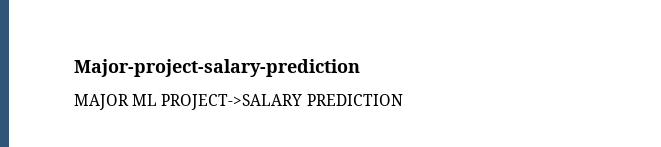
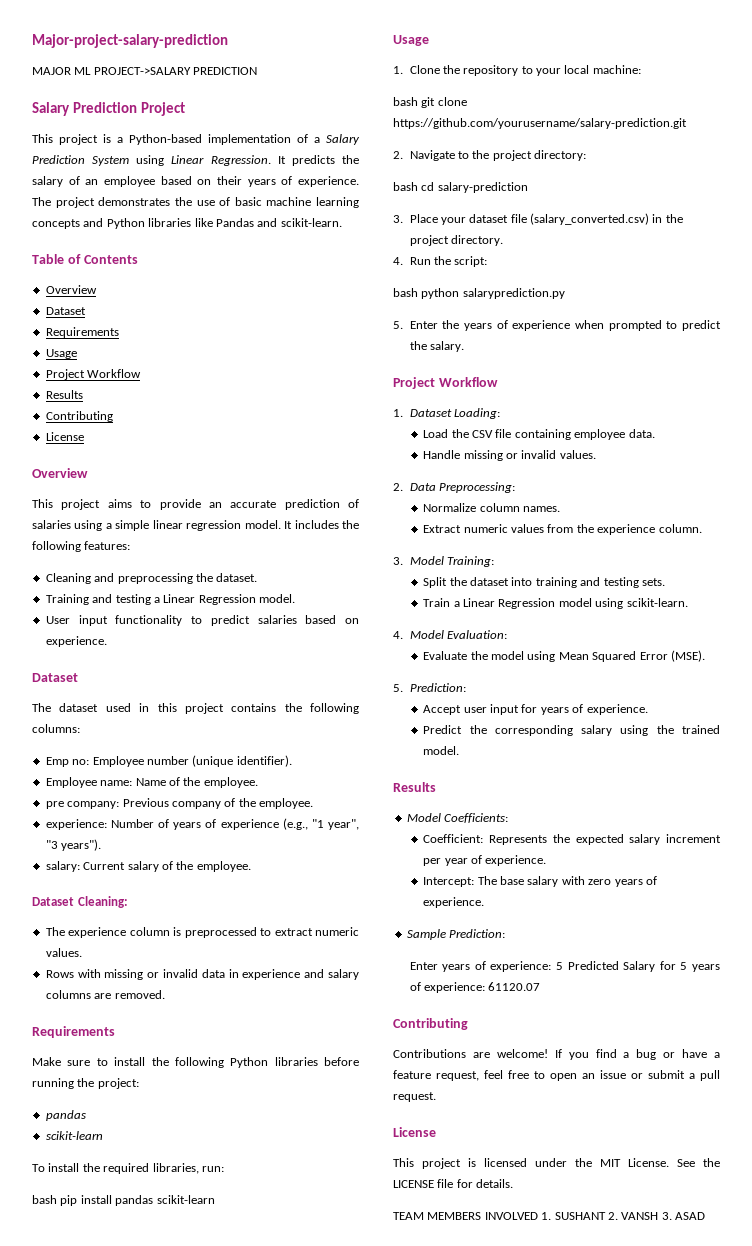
+ Salary Prediction Project
+ This project is a Python-based implementation of a Salary Prediction System using Linear Regression. It predicts the salary of an employee based on their years of experience. The project demonstrates the use of basic machine learning concepts and Python libraries like Pandas and scikit-learn.
+ Table of Contents
+ Overview
+ Dataset
+ Requirements
+ Usage
+ Project Workflow
+ Results
+ Contributing
+ License
+ Overview
+ This project aims to provide an accurate prediction of salaries using a simple linear regression model. It includes the following features:
+ Cleaning and preprocessing the dataset.
+ Training and testing a Linear Regression model.
+ User input functionality to predict salaries based on experience.
+ Dataset
+ The dataset used in this project contains the following columns:
+ Emp no: Employee number (unique identifier).
+ Employee name: Name of the employee.
+ pre company: Previous company of the employee.
+ experience: Number of years of experience (e.g., "1 year", "3 years").
+ salary: Current salary of the employee.
+ Dataset Cleaning:
+ The experience column is preprocessed to extract numeric values.
+ Rows with missing or invalid data in experience and salary columns are removed.
+ Requirements
+ Make sure to install the following Python libraries before running the project:
+ pandas
+ scikit-learn
+ To install the required libraries, run:
+ bash pip install pandas scikit-learn
+ Usage
+ 1. Clone the repository to your local machine:
+ bash git clone https://github.com/yourusername/salary-prediction.git
+ 2. Navigate to the project directory:
+ bash cd salary-prediction
+ 3. Place your dataset file (salary_converted.csv) in the project directory.
+ 4. Run the script:
+ bash python salaryprediction.py
+ 5. Enter the years of experience when prompted to predict the salary.
+ Project Workflow
+ 1. Dataset Loading:
+ Load the CSV file containing employee data.
+ Handle missing or invalid values.
+ 2. Data Preprocessing:
+ Normalize column names.
+ Extract numeric values from the experience column.
+ 3. Model Training:
+ Split the dataset into training and testing sets.
+ Train a Linear Regression model using scikit-learn.
+ 4. Model Evaluation:
+ Evaluate the model using Mean Squared Error (MSE).
+ 5. Prediction:
+ Accept user input for years of experience.
+ Predict the corresponding salary using the trained model.
+ Results
+ Model Coefficients:
+ Coefficient: Represents the expected salary increment per year of experience.
+ Intercept: The base salary with zero years of experience.
+ Sample Prediction:
+ Enter years of experience: 5 Predicted Salary for 5 years of experience: 61120.07
+ Contributing
+ Contributions are welcome! If you find a bug or have a feature request, feel free to open an issue or submit a pull request.
+ License
+ This project is licensed under the MIT License. See the LICENSE file for details.
+ TEAM MEMBERS INVOLVED 1. SUSHANT 2. VANSH 3. ASAD

